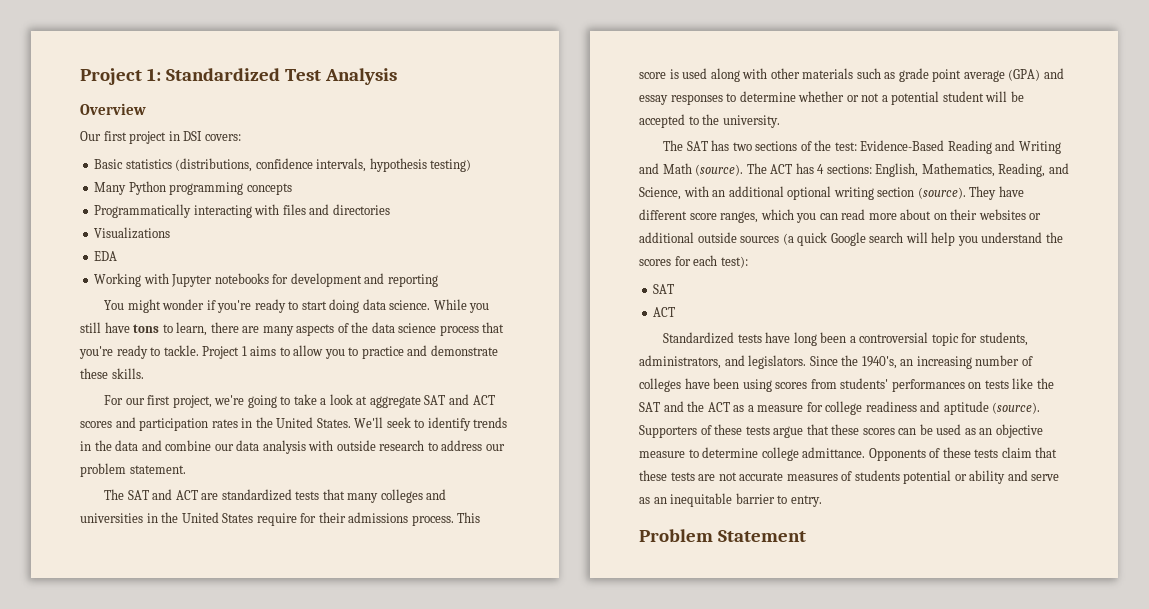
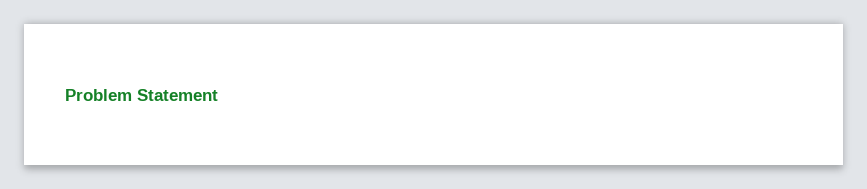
- Project 1: Standardized Test Analysis
- Overview
- Our first project in DSI covers:
- Basic statistics (distributions, confidence intervals, hypothesis testing)
- Many Python programming concepts
- Programmatically interacting with files and directories
- Visualizations
- EDA
- Working with Jupyter notebooks for development and reporting
- You might wonder if you're ready to start doing data science. While you still have tons to learn, there are many aspects of the data science process that you're ready to tackle. Project 1 aims to allow you to practice and demonstrate these skills.
- For our first project, we're going to take a look at aggregate SAT and ACT scores and participation rates in the United States. We'll seek to identify trends in the data and combine our data analysis with outside research to address our problem statement.
- The SAT and ACT are standardized tests that many colleges and universities in the United States require for their admissions process. This score is used along with other materials such as grade point average (GPA) and essay responses to determine whether or not a potential student will be accepted to the university.
- The SAT has two sections of the test: Evidence-Based Reading and Writing and Math (source). The ACT has 4 sections: English, Mathematics, Reading, and Science, with an additional optional writing section (source). They have different score ranges, which you can read more about on their websites or additional outside sources (a quick Google search will help you understand the scores for each test):
- SAT
- ACT
- Standardized tests have long been a controversial topic for students, administrators, and legislators. Since the 1940's, an increasing number of colleges have been using scores from students' performances on tests like the SAT and the ACT as a measure for college readiness and aptitude (source). Supporters of these tests argue that these scores can be used as an objective measure to determine college admittance. Opponents of these tests claim that these tests are not accurate measures of students potential or ability and serve as an inequitable barrier to entry.

